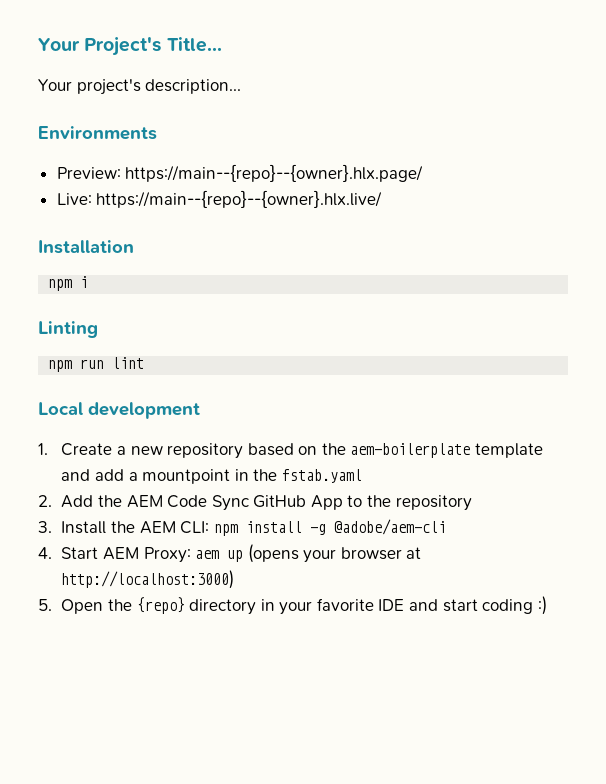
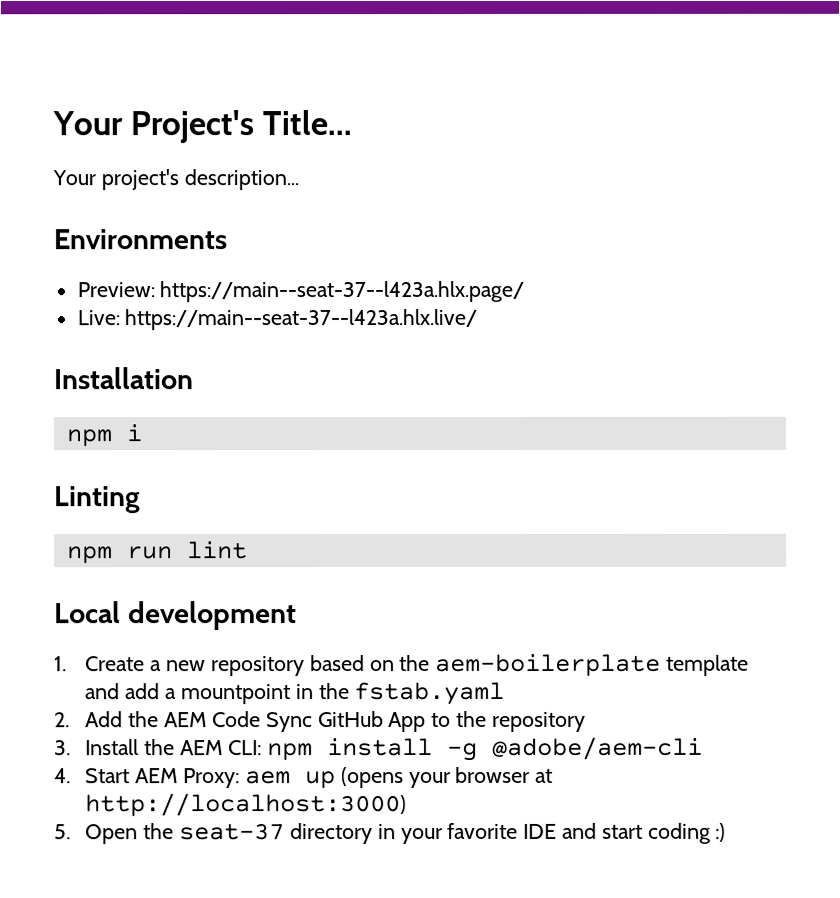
- Preview: https://main--{repo}--{owner}.hlx.page/
+ Preview: https://main--seat-37--l423a.hlx.page/
- Live: https://main--{repo}--{owner}.hlx.live/
+ Live: https://main--seat-37--l423a.hlx.live/
- 5. Open the {repo} directory in your favorite IDE and start coding :)
+ 5. Open the seat-37 directory in your favorite IDE and start coding :)

